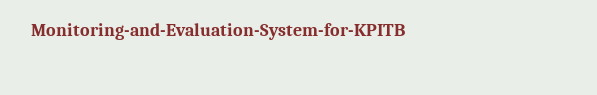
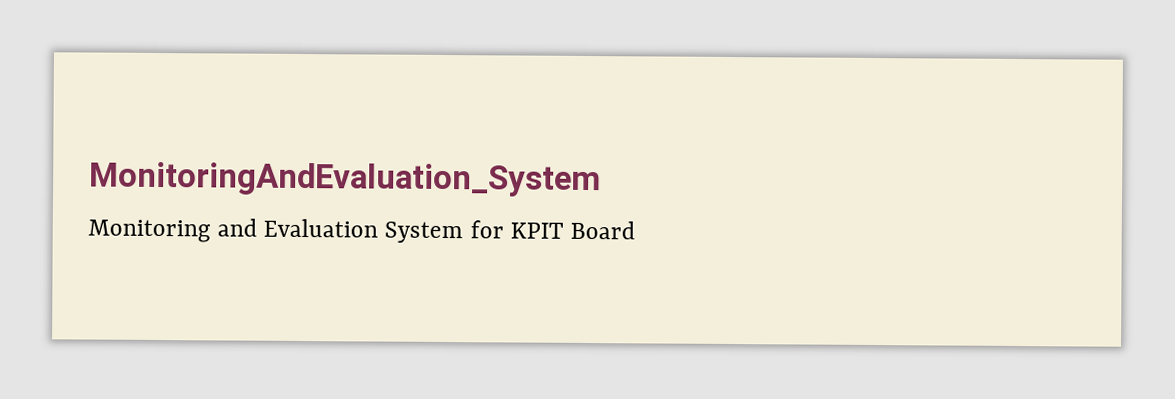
- Monitoring-and-Evaluation-System-for-KPITB
+ MonitoringAndEvaluation_System
+ Monitoring and Evaluation System for KPIT Board

